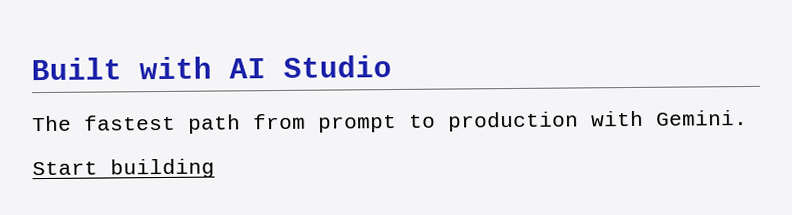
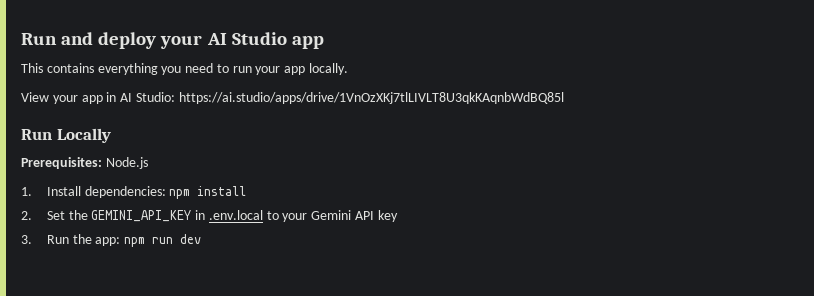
- Built with AI Studio
- The fastest path from prompt to production with Gemini.
- Start building
+ Run and deploy your AI Studio app
+ This contains everything you need to run your app locally.
+ View your app in AI Studio: https://ai.studio/apps/drive/1VnOzXKj7tlLIVLT8U3qkKAqnbWdBQ85l
+ Run Locally
+ Prerequisites: Node.js
+ 1. Install dependencies: npm install
+ 2. Set the GEMINI_API_KEY in .env.local to your Gemini API key
+ 3. Run the app: npm run dev

